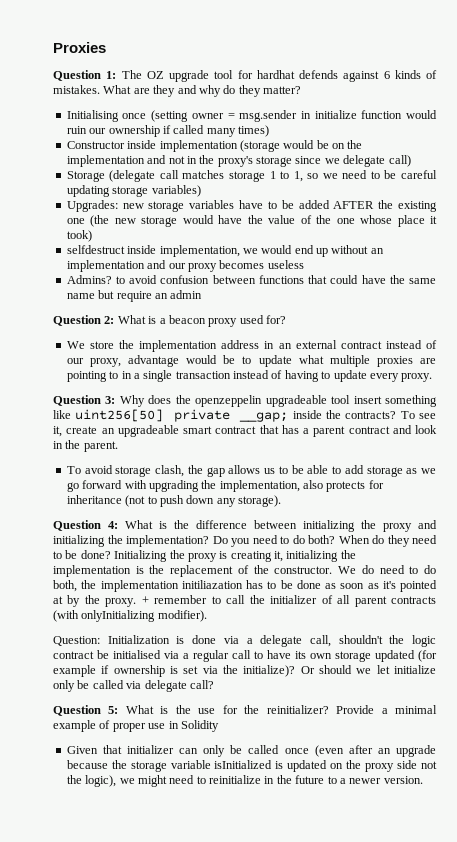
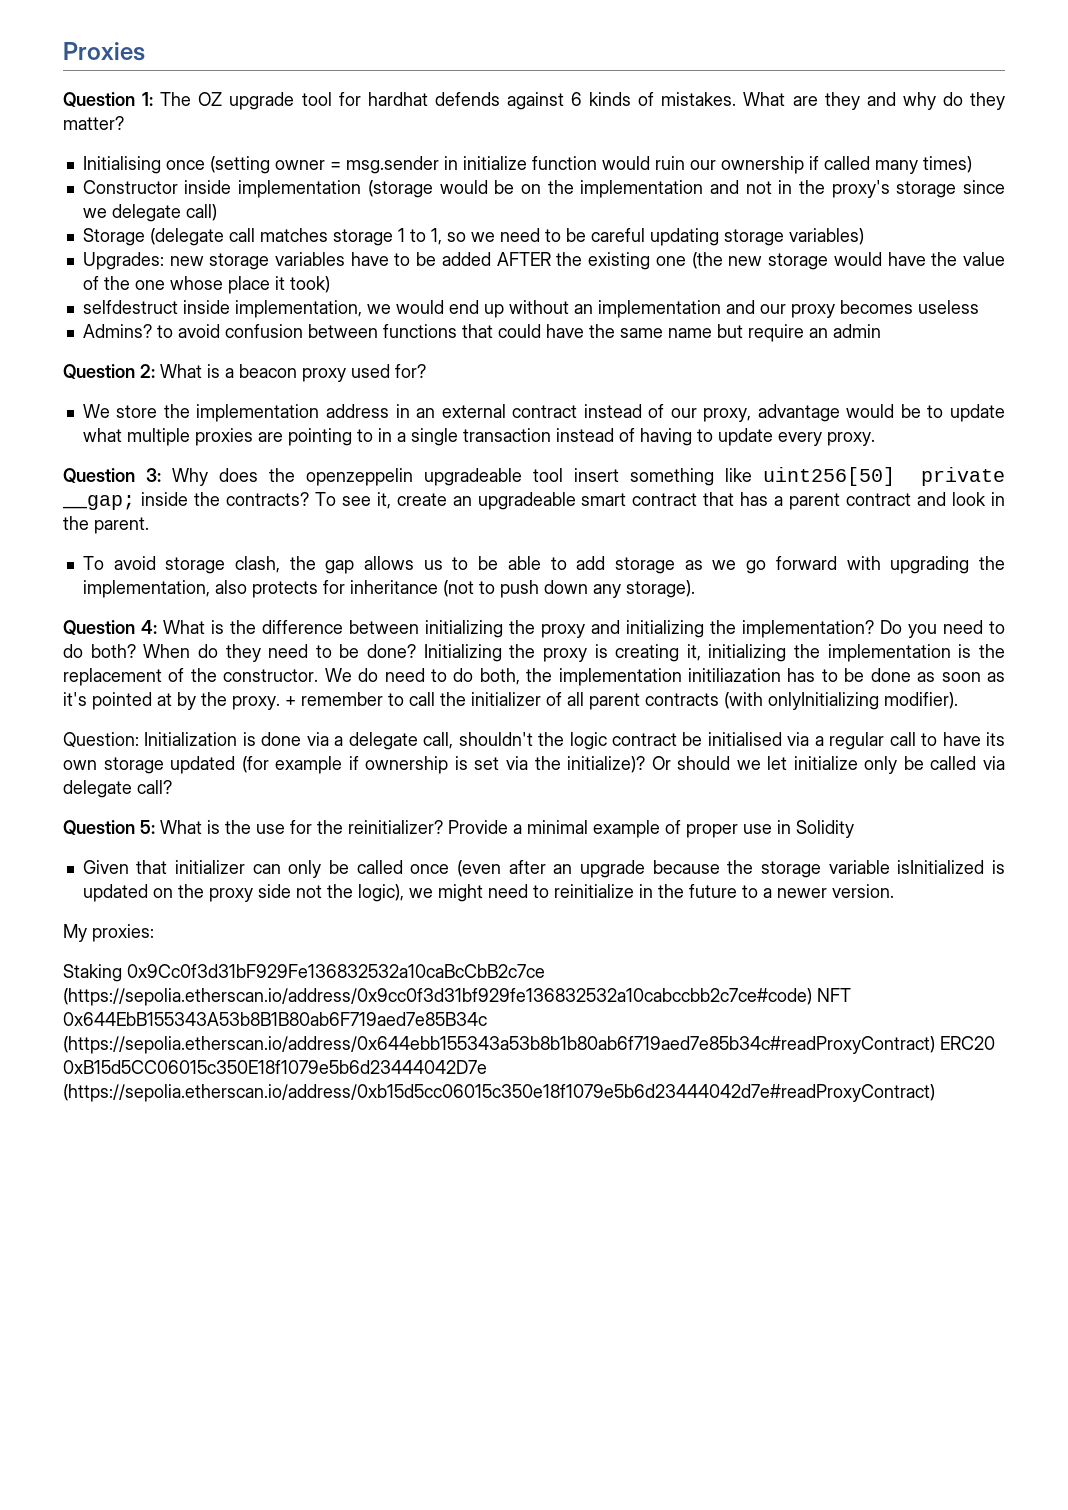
+ My proxies:
+ Staking 0x9Cc0f3d31bF929Fe136832532a10caBcCbB2c7ce (https://sepolia.etherscan.io/address/0x9cc0f3d31bf929fe136832532a10cabccbb2c7ce#code) NFT 0x644EbB155343A53b8B1B80ab6F719aed7e85B34c (https://sepolia.etherscan.io/address/0x644ebb155343a53b8b1b80ab6f719aed7e85b34c#readProxyContract) ERC20 0xB15d5CC06015c350E18f1079e5b6d23444042D7e (https://sepolia.etherscan.io/address/0xb15d5cc06015c350e18f1079e5b6d23444042d7e#readProxyContract)

